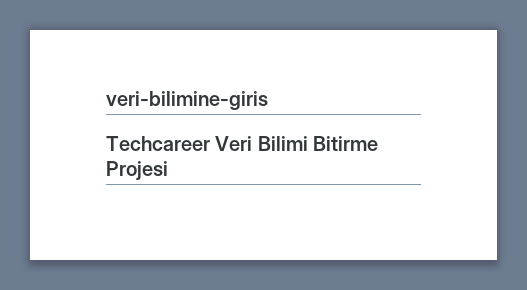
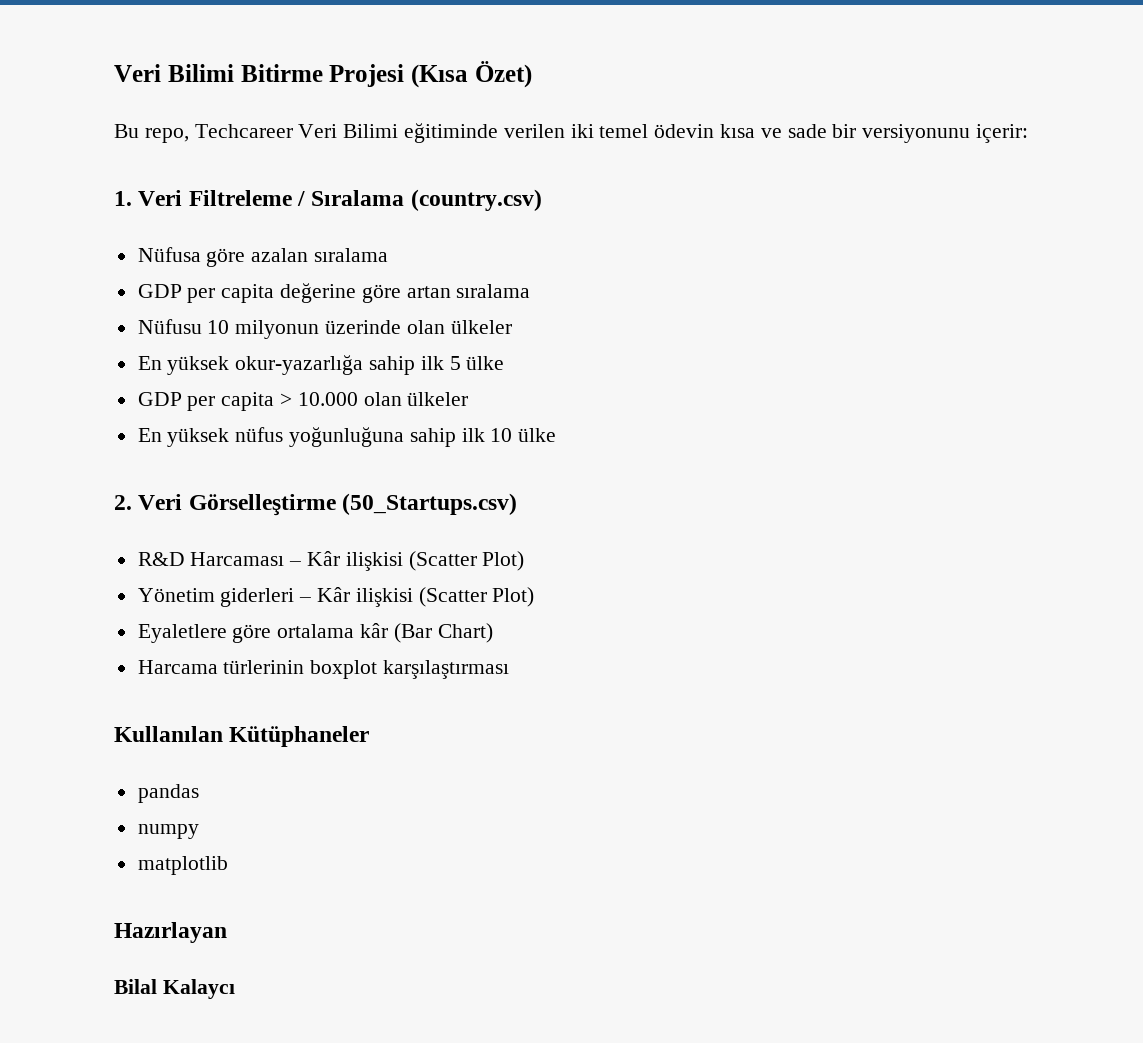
- veri-bilimine-giris
- Techcareer Veri Bilimi Bitirme Projesi
+ Veri Bilimi Bitirme Projesi (Kısa Özet)
+ Bu repo, Techcareer Veri Bilimi eğitiminde verilen iki temel ödevin kısa ve sade bir versiyonunu içerir:
+ 1. Veri Filtreleme / Sıralama (country.csv)
+ Nüfusa göre azalan sıralama
+ GDP per capita değerine göre artan sıralama
+ Nüfusu 10 milyonun üzerinde olan ülkeler
+ En yüksek okur-yazarlığa sahip ilk 5 ülke
+ GDP per capita > 10.000 olan ülkeler
+ En yüksek nüfus yoğunluğuna sahip ilk 10 ülke
+ 2. Veri Görselleştirme (50_Startups.csv)
+ R&D Harcaması – Kâr ilişkisi (Scatter Plot)
+ Yönetim giderleri – Kâr ilişkisi (Scatter Plot)
+ Eyaletlere göre ortalama kâr (Bar Chart)
+ Harcama türlerinin boxplot karşılaştırması
+ Kullanılan Kütüphaneler
+ pandas
+ numpy
+ matplotlib
+ Hazırlayan
+ Bilal Kalaycı

